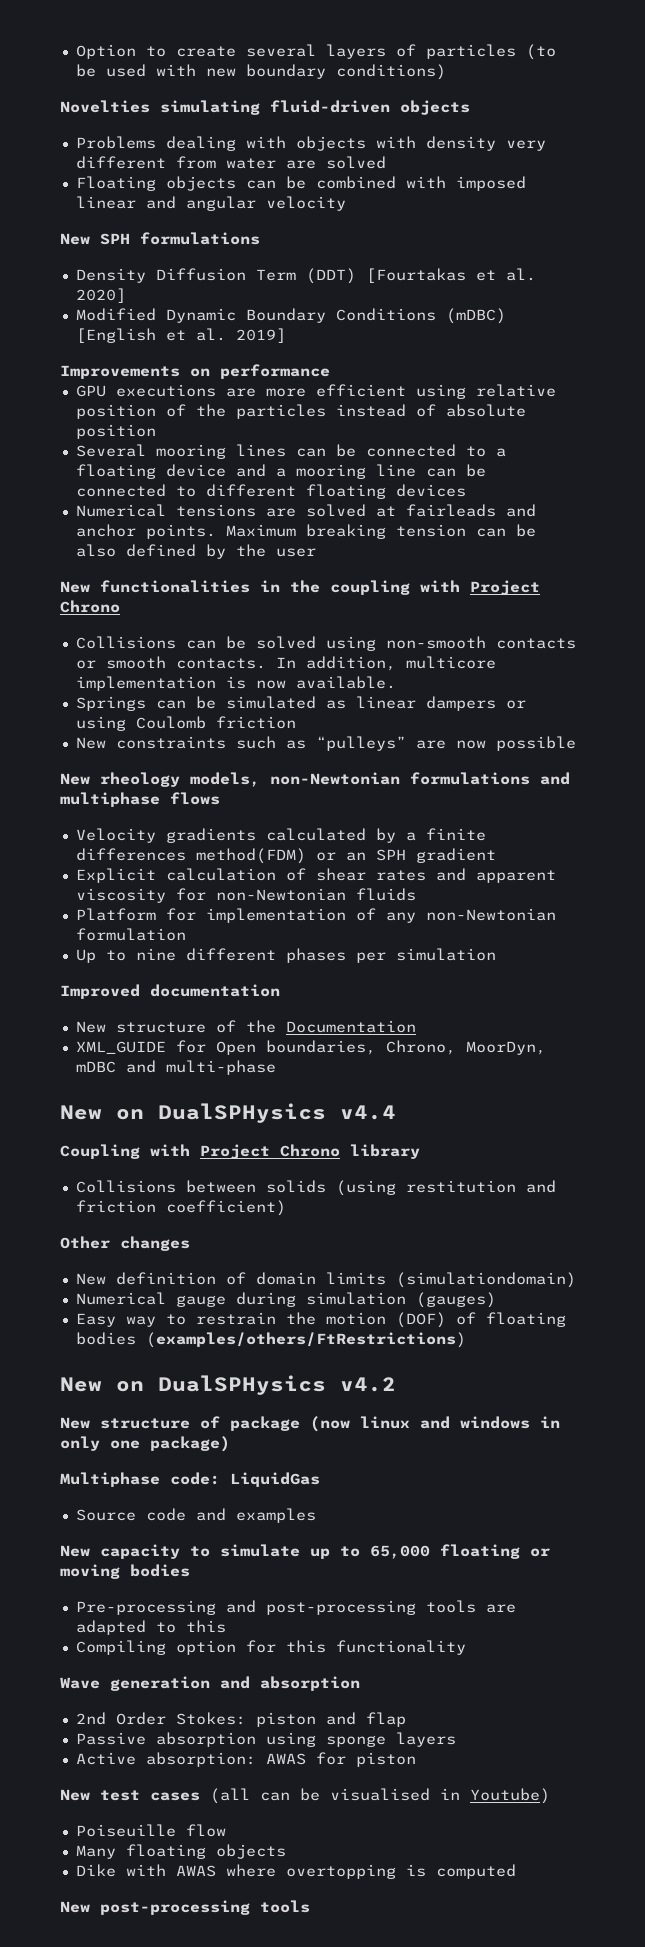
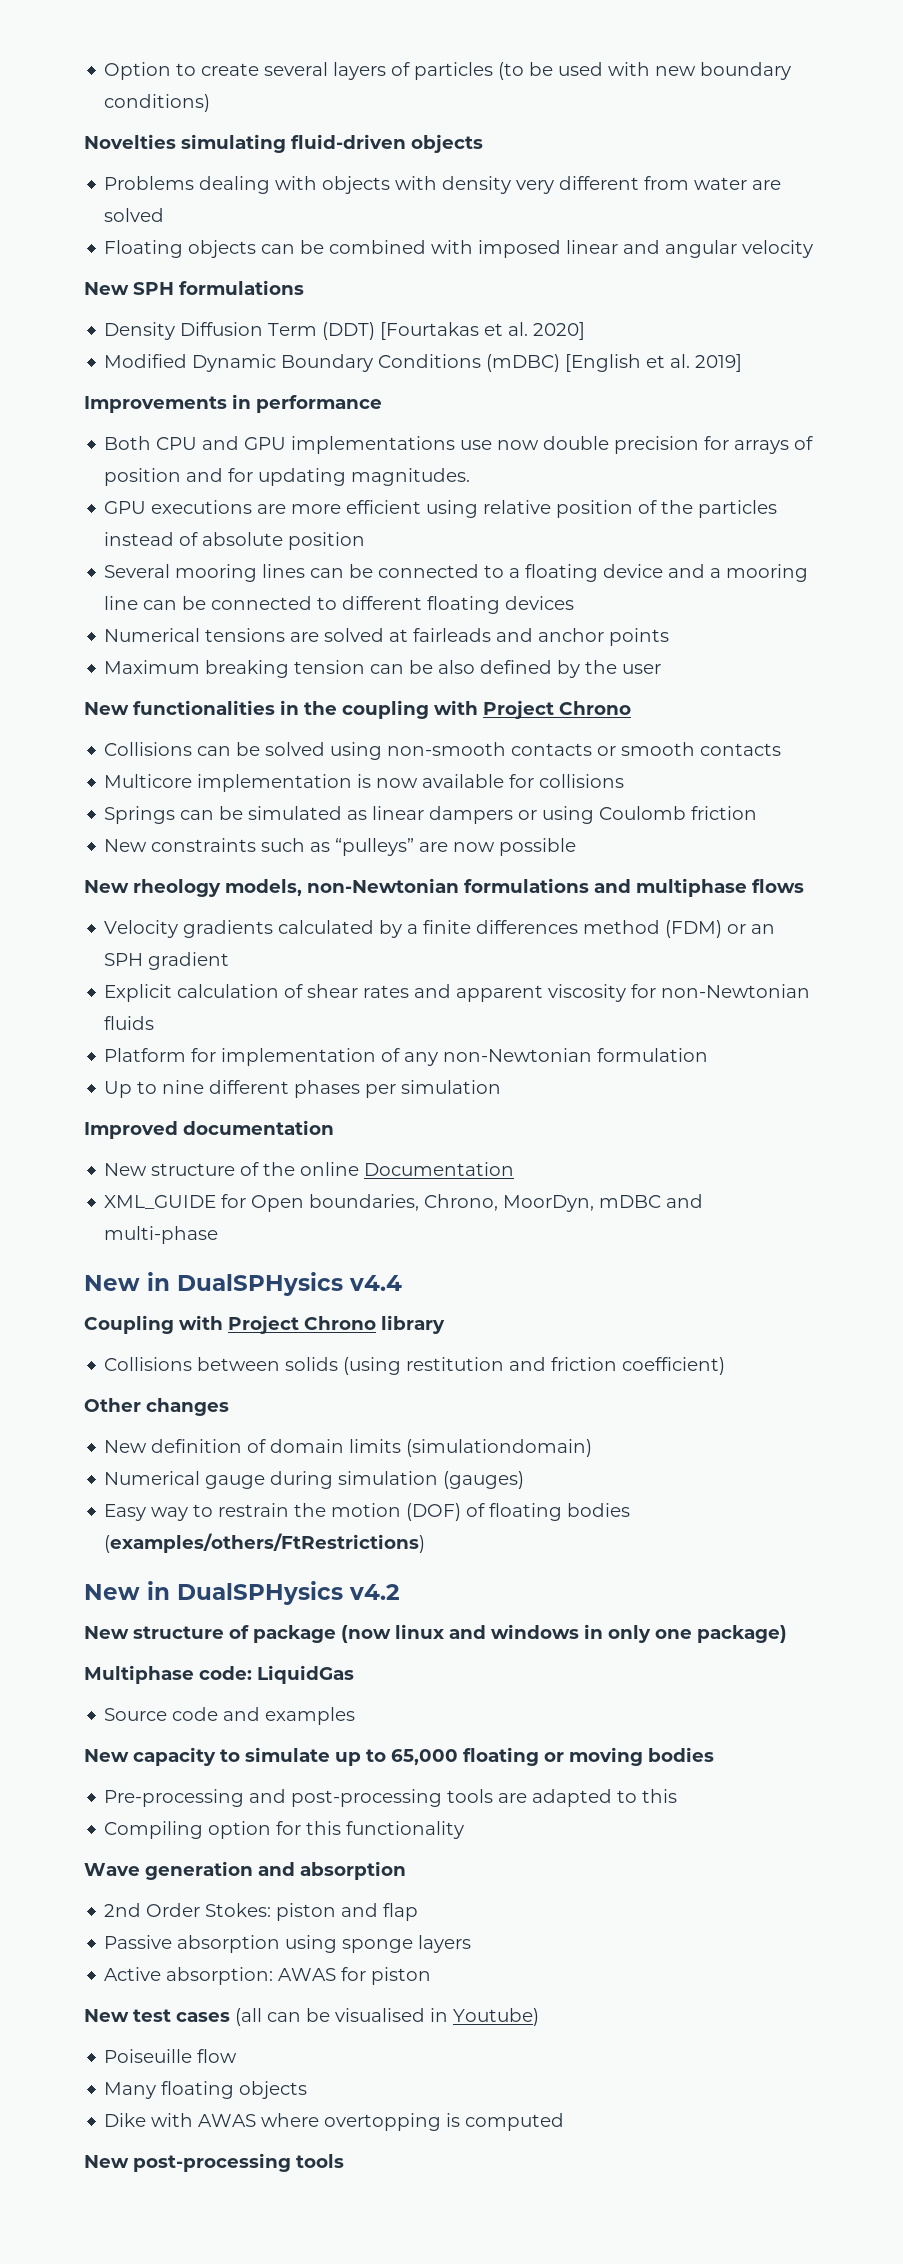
- Improvements on performance
+ Improvements in performance
+ Both CPU and GPU implementations use now double precision for arrays of position and for updating magnitudes.
- Numerical tensions are solved at fairleads and anchor points. Maximum breaking tension can be also defined by the user
+ Numerical tensions are solved at fairleads and anchor points
+ Maximum breaking tension can be also defined by the user
- Collisions can be solved using non-smooth contacts or smooth contacts. In addition, multicore implementation is now available.
+ Collisions can be solved using non-smooth contacts or smooth contacts
+ Multicore implementation is now available for collisions
- Velocity gradients calculated by a finite differences method(FDM) or an SPH gradient
+ Velocity gradients calculated by a finite differences method (FDM) or an SPH gradient
- New structure of the Documentation
+ New structure of the online Documentation
- New on DualSPHysics v4.4
+ New in DualSPHysics v4.4
- New on DualSPHysics v4.2
+ New in DualSPHysics v4.2

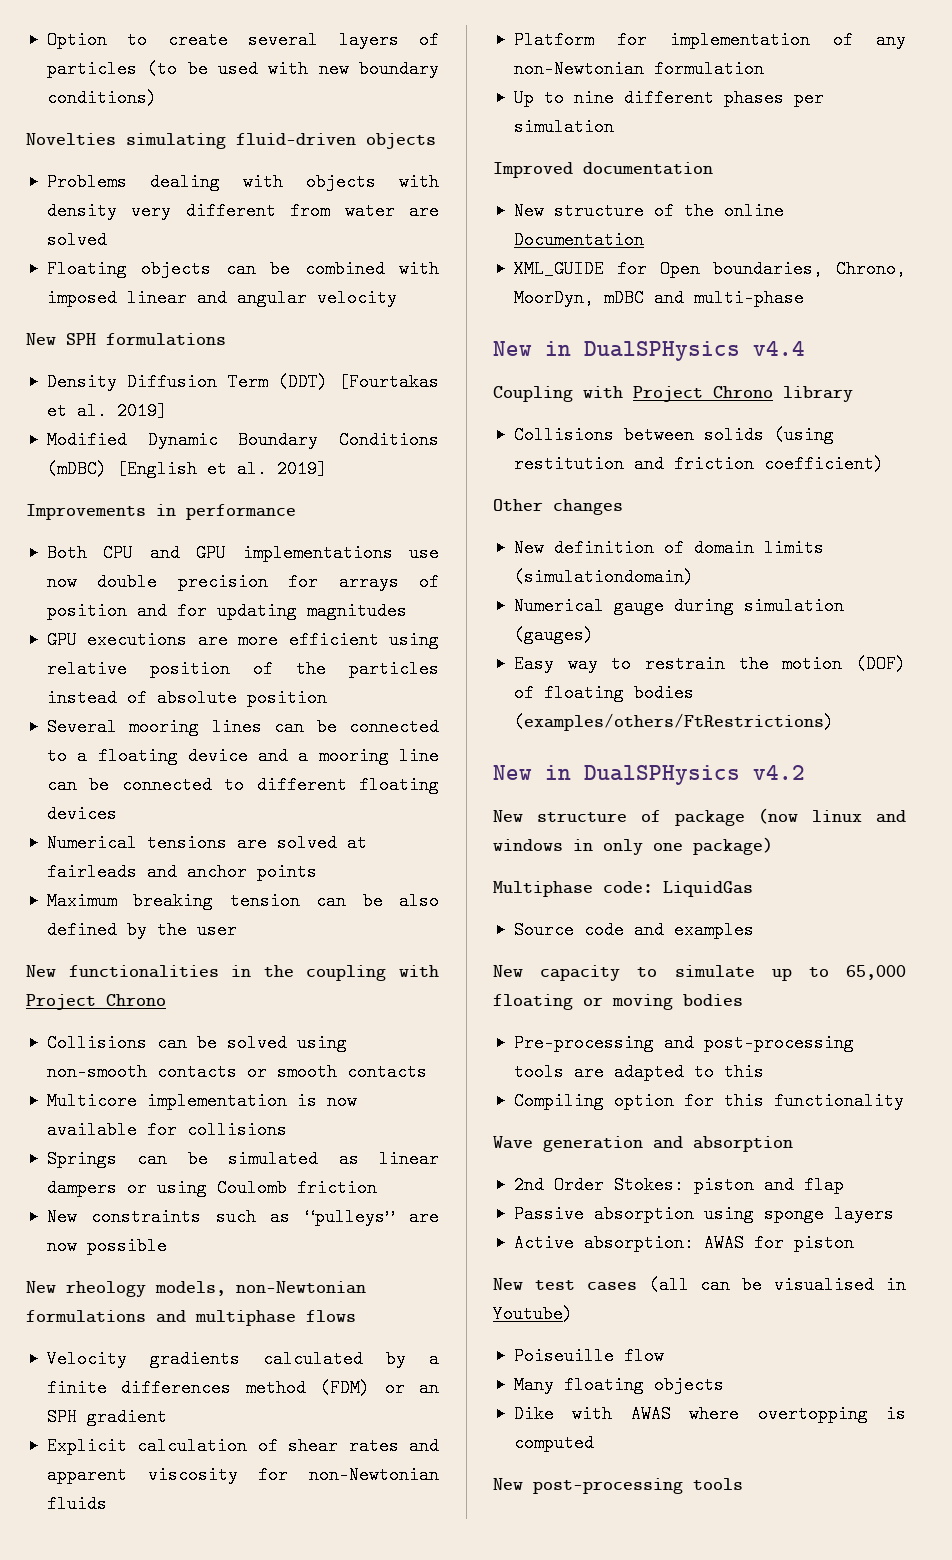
- Density Diffusion Term (DDT) [Fourtakas et al. 2020]
+ Density Diffusion Term (DDT) [Fourtakas et al. 2019]
- Both CPU and GPU implementations use now double precision for arrays of position and for updating magnitudes.
+ Both CPU and GPU implementations use now double precision for arrays of position and for updating magnitudes

